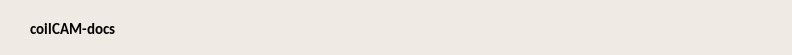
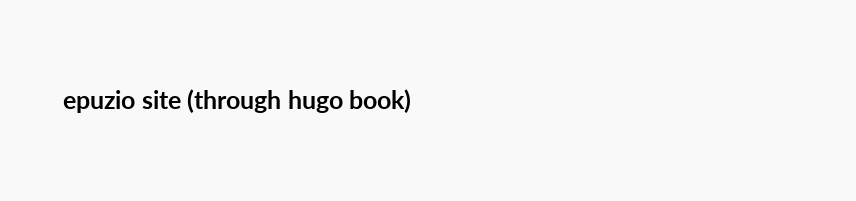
- coilCAM-docs
+ epuzio site (through hugo book)

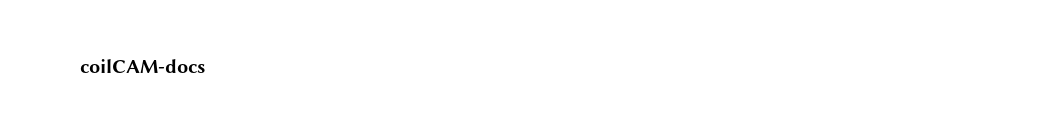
- epuzio site (through hugo book)
+ coilCAM-docs

